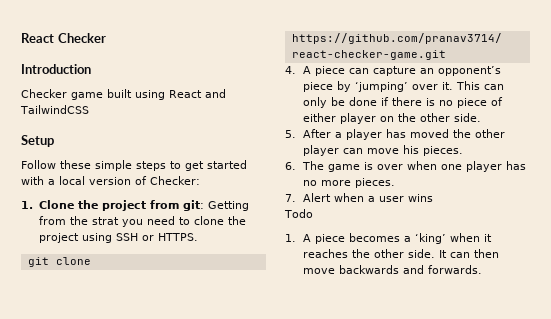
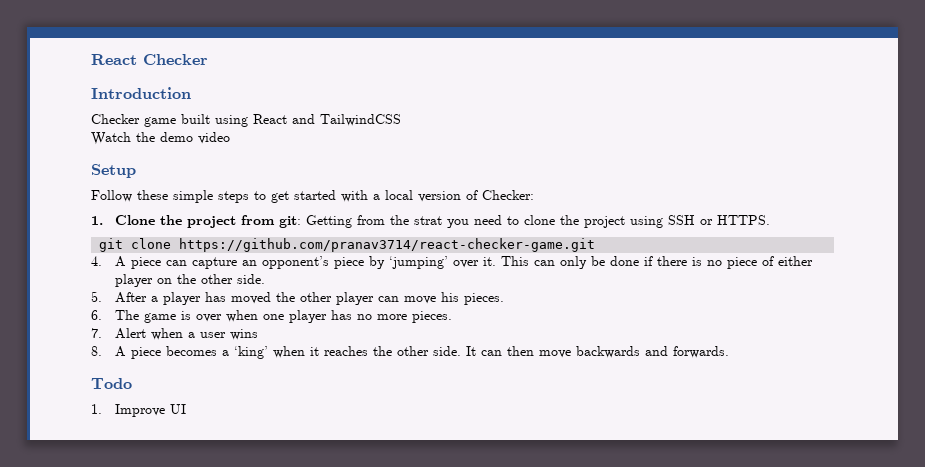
+ Watch the demo video
- Todo
- 1. A piece becomes a ‘king’ when it reaches the other side.
+ 8. A piece becomes a ‘king’ when it reaches the other side.
+ Todo
+ 1. Improve UI

